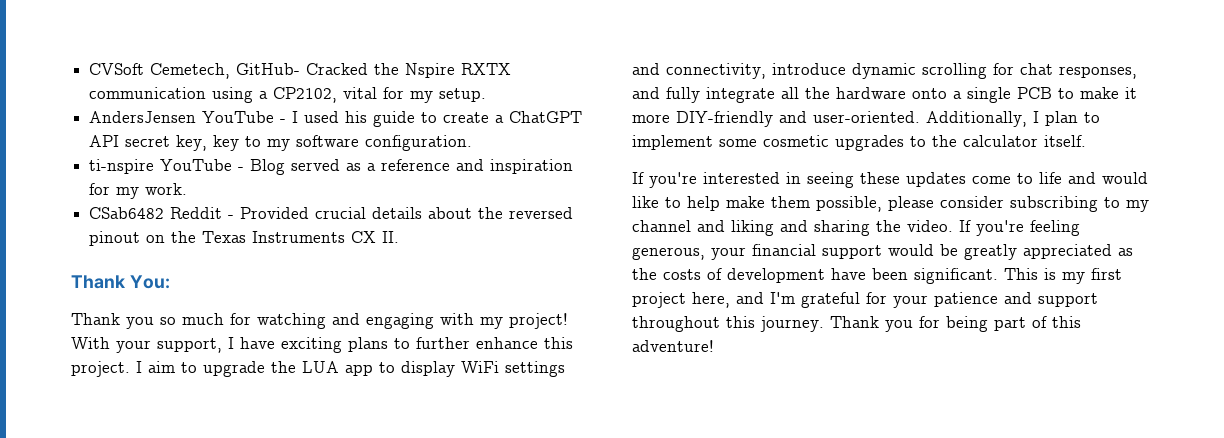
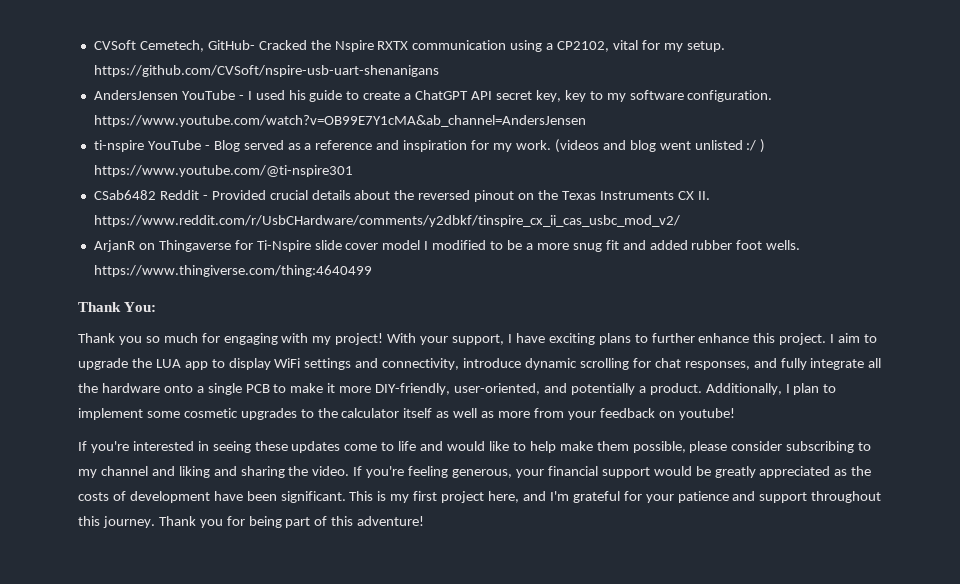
- CVSoft Cemetech, GitHub- Cracked the Nspire RXTX communication using a CP2102, vital for my setup.
+ CVSoft Cemetech, GitHub- Cracked the Nspire RXTX communication using a CP2102, vital for my setup. https://github.com/CVSoft/nspire-usb-uart-shenanigans
- AndersJensen YouTube - I used his guide to create a ChatGPT API secret key, key to my software configuration.
+ AndersJensen YouTube - I used his guide to create a ChatGPT API secret key, key to my software configuration. https://www.youtube.com/watch?v=OB99E7Y1cMA&ab_channel=AndersJensen
+ (videos and blog went unlisted :/ ) https://www.youtube.com/@ti-nspire301
- CSab6482 Reddit - Provided crucial details about the reversed pinout on the Texas Instruments CX II.
+ CSab6482 Reddit - Provided crucial details about the reversed pinout on the Texas Instruments CX II. https://www.reddit.com/r/UsbCHardware/comments/y2dbkf/tinspire_cx_ii_cas_usbc_mod_v2/
+ ArjanR on Thingaverse for Ti-Nspire slide cover model I modified to be a more snug fit and added rubber foot wells. https://www.thingiverse.com/thing:4640499
- Thank you so much for watching and engaging with my project!
+ Thank you so much for engaging with my project!
- I aim to upgrade the LUA app to display WiFi settings and connectivity, introduce dynamic scrolling for chat responses, and fully integrate all the hardware onto a single PCB to make it more DIY-friendly and user-oriented.
+ I aim to upgrade the LUA app to display WiFi settings and connectivity, introduce dynamic scrolling for chat responses, and fully integrate all the hardware onto a single PCB to make it more DIY-friendly, user-oriented, and potentially a product.
- Additionally, I plan to implement some cosmetic upgrades to the calculator itself.
+ Additionally, I plan to implement some cosmetic upgrades to the calculator itself as well as more from your feedback on youtube!

